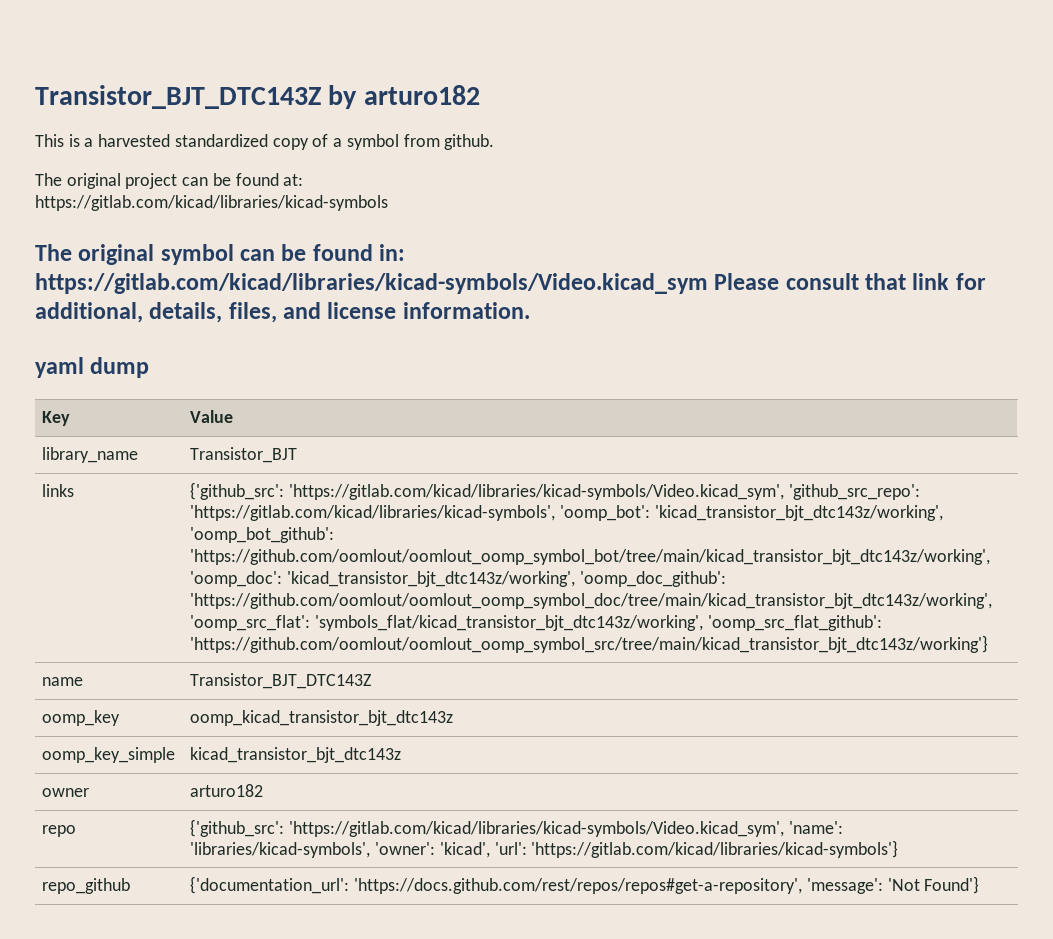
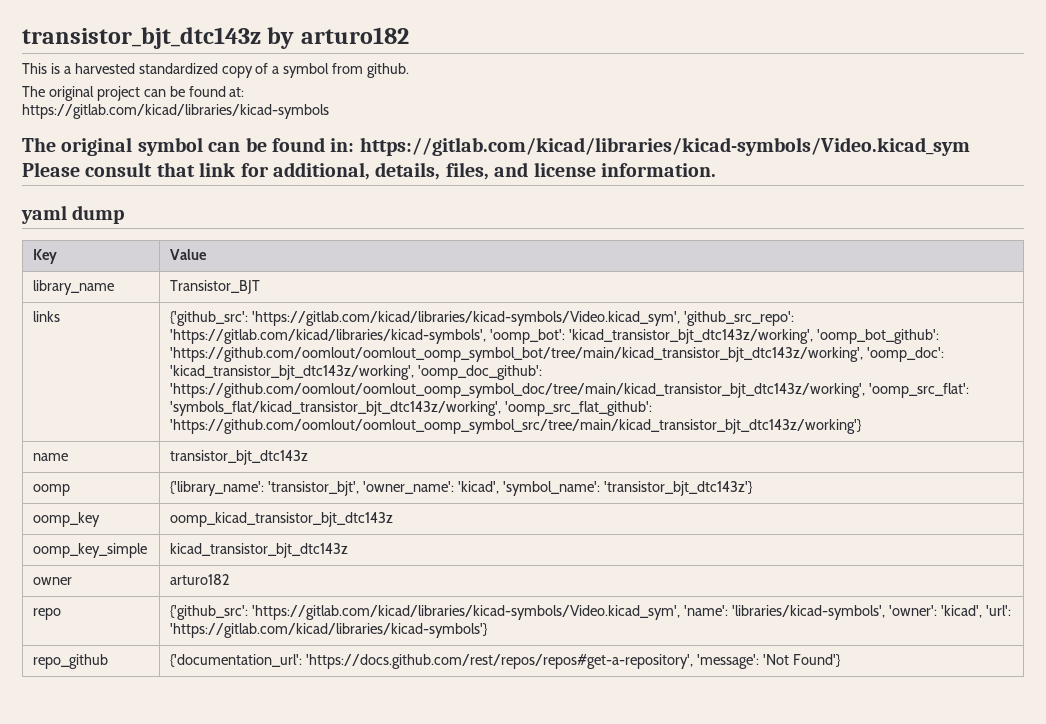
- Transistor_BJT_DTC143Z by arturo182
+ transistor_bjt_dtc143z by arturo182
- name | Transistor_BJT_DTC143Z
+ name | transistor_bjt_dtc143z
+ oomp | {'library_name': 'transistor_bjt', 'owner_name': 'kicad', 'symbol_name': 'transistor_bjt_dtc143z'}

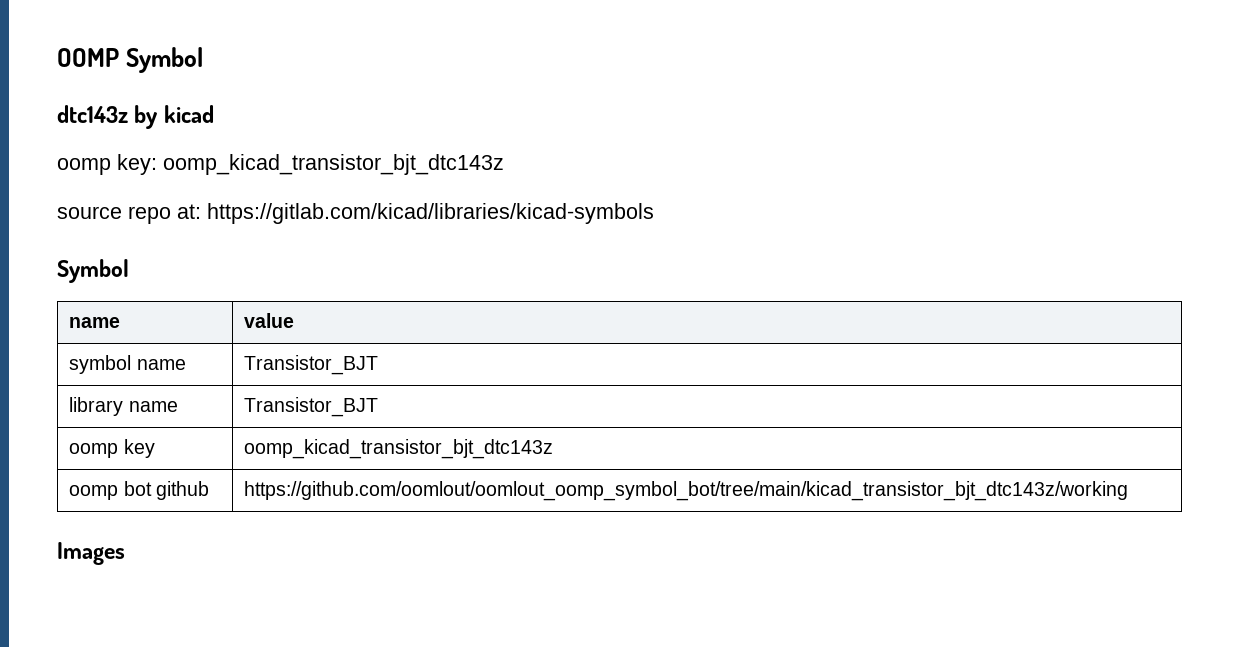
- transistor_bjt_dtc143z by arturo182
- This is a harvested standardized copy of a symbol from github.
- The original project can be found at:
- https://gitlab.com/kicad/libraries/kicad-symbols
- The original symbol can be found in: https://gitlab.com/kicad/libraries/kicad-symbols/Video.kicad_sym Please consult that link for additional, details, files, and license information.
- yaml dump
- Key | Value
- library_name | Transistor_BJT
- links | {'github_src': 'https://gitlab.com/kicad/libraries/kicad-symbols/Video.kicad_sym', 'github_src_repo': 'https://gitlab.com/kicad/libraries/kicad-symbols', 'oomp_bot': 'kicad_transistor_bjt_dtc143z/working', 'oomp_bot_github': 'https://github.com/oomlout/oomlout_oomp_symbol_bot/tree/main/kicad_transistor_bjt_dtc143z/working', 'oomp_doc': 'kicad_transistor_bjt_dtc143z/working', 'oomp_doc_github': 'https://github.com/oomlout/oomlout_oomp_symbol_doc/tree/main/kicad_transistor_bjt_dtc143z/working', 'oomp_src_flat': 'symbols_flat/kicad_transistor_bjt_dtc143z/working', 'oomp_src_flat_github': 'https://github.com/oomlout/oomlout_oomp_symbol_src/tree/main/kicad_transistor_bjt_dtc143z/working'}
- name | transistor_bjt_dtc143z
- oomp | {'library_name': 'transistor_bjt', 'owner_name': 'kicad', 'symbol_name': 'transistor_bjt_dtc143z'}
- oomp_key | oomp_kicad_transistor_bjt_dtc143z
- oomp_key_simple | kicad_transistor_bjt_dtc143z
- owner | arturo182
- repo | {'github_src': 'https://gitlab.com/kicad/libraries/kicad-symbols/Video.kicad_sym', 'name': 'libraries/kicad-symbols', 'owner': 'kicad', 'url': 'https://gitlab.com/kicad/libraries/kicad-symbols'}
- repo_github | {'documentation_url': 'https://docs.github.com/rest/repos/repos#get-a-repository', 'message': 'Not Found'}
+ OOMP Symbol
+ dtc143z by kicad
+ oomp key: oomp_kicad_transistor_bjt_dtc143z
+ source repo at: https://gitlab.com/kicad/libraries/kicad-symbols
+ Symbol
+ name | value
+ symbol name | Transistor_BJT
+ library name | Transistor_BJT
+ oomp key | oomp_kicad_transistor_bjt_dtc143z
+ oomp bot github | https://github.com/oomlout/oomlout_oomp_symbol_bot/tree/main/kicad_transistor_bjt_dtc143z/working
+ Images

